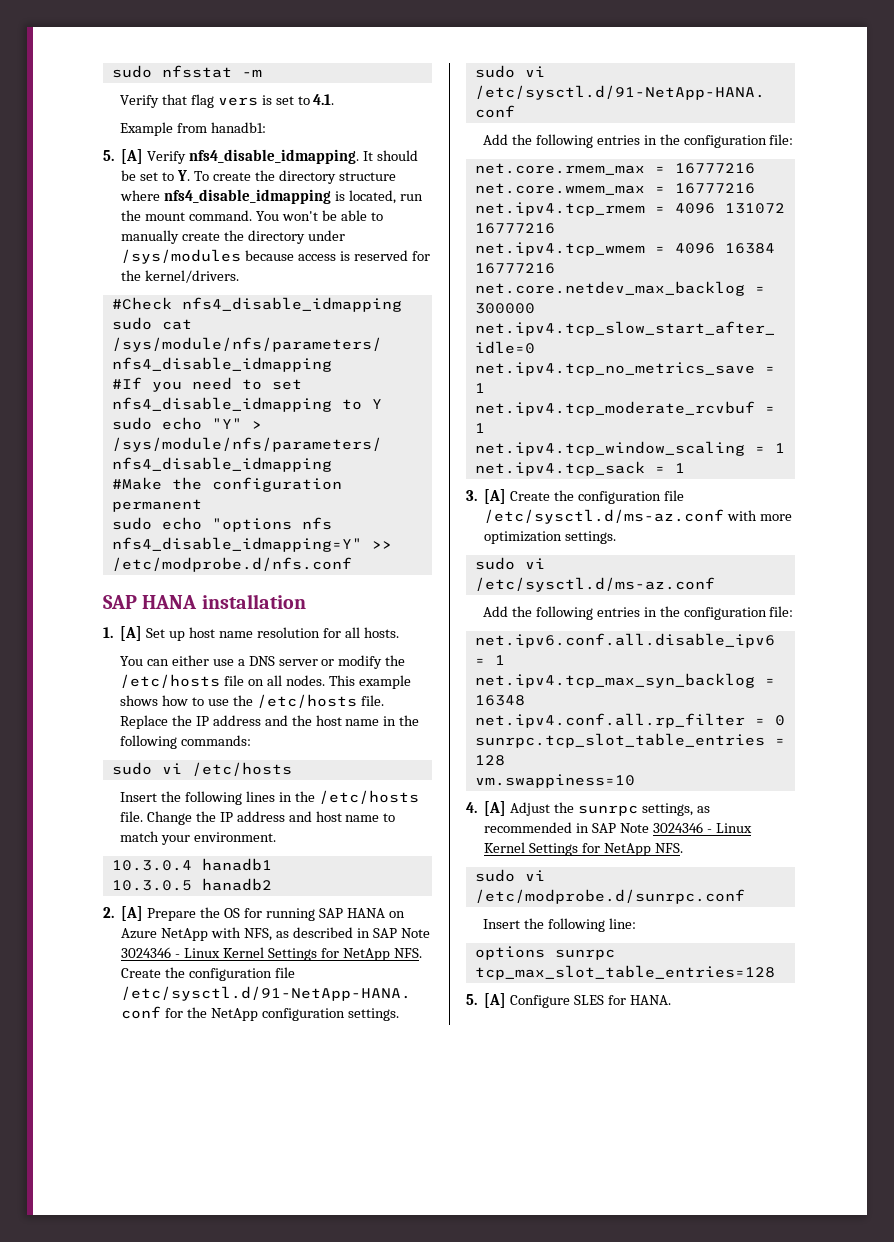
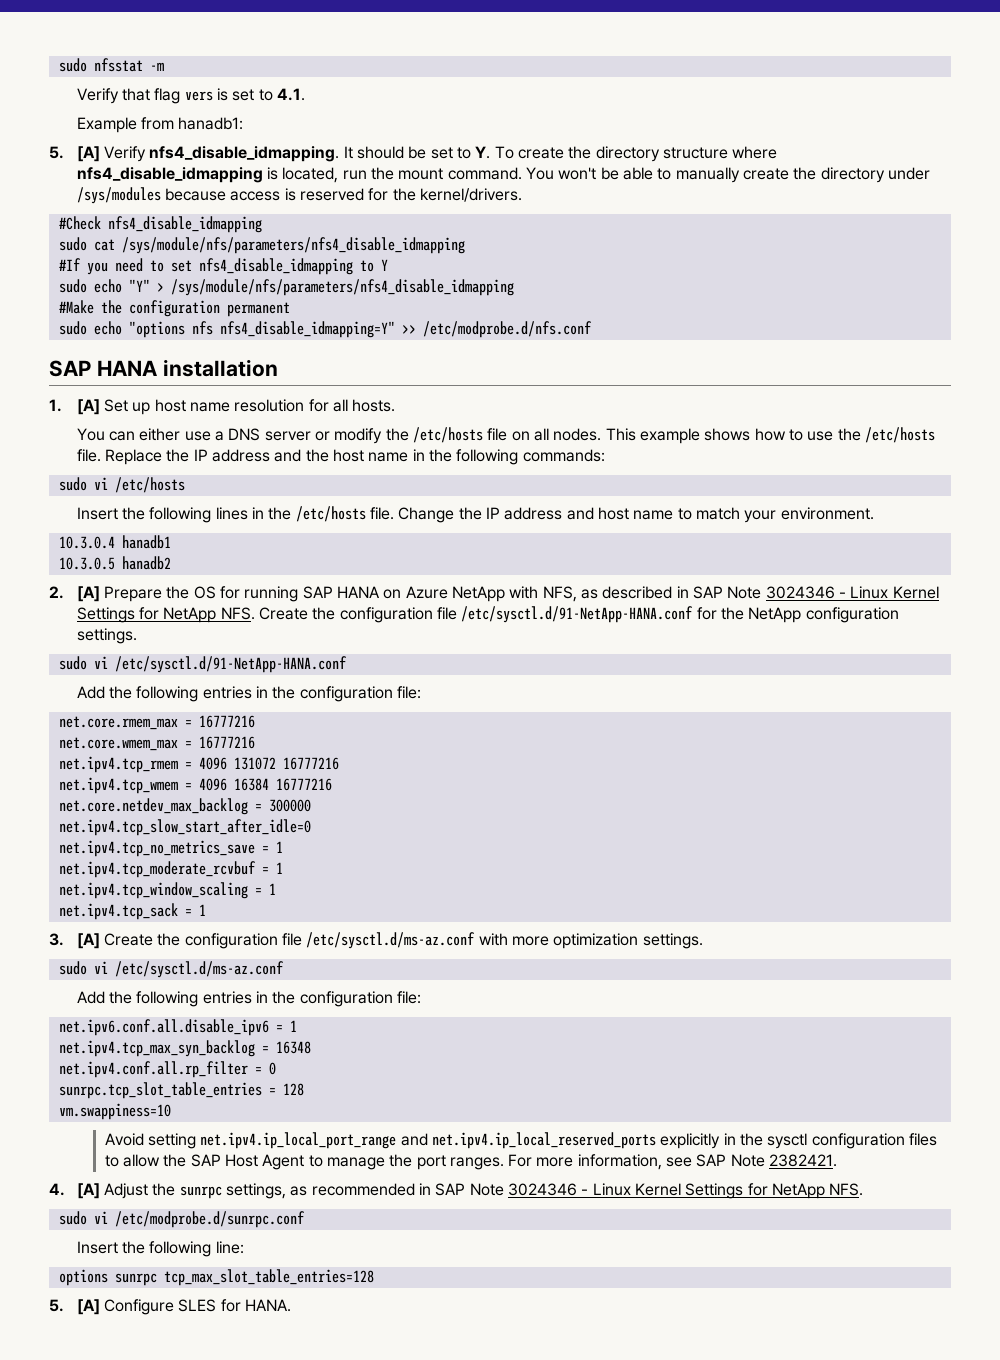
+ Avoid setting net.ipv4.ip_local_port_range and net.ipv4.ip_local_reserved_ports explicitly in the sysctl configuration files to allow the SAP Host Agent to manage the port ranges. For more information, see SAP Note 2382421.

